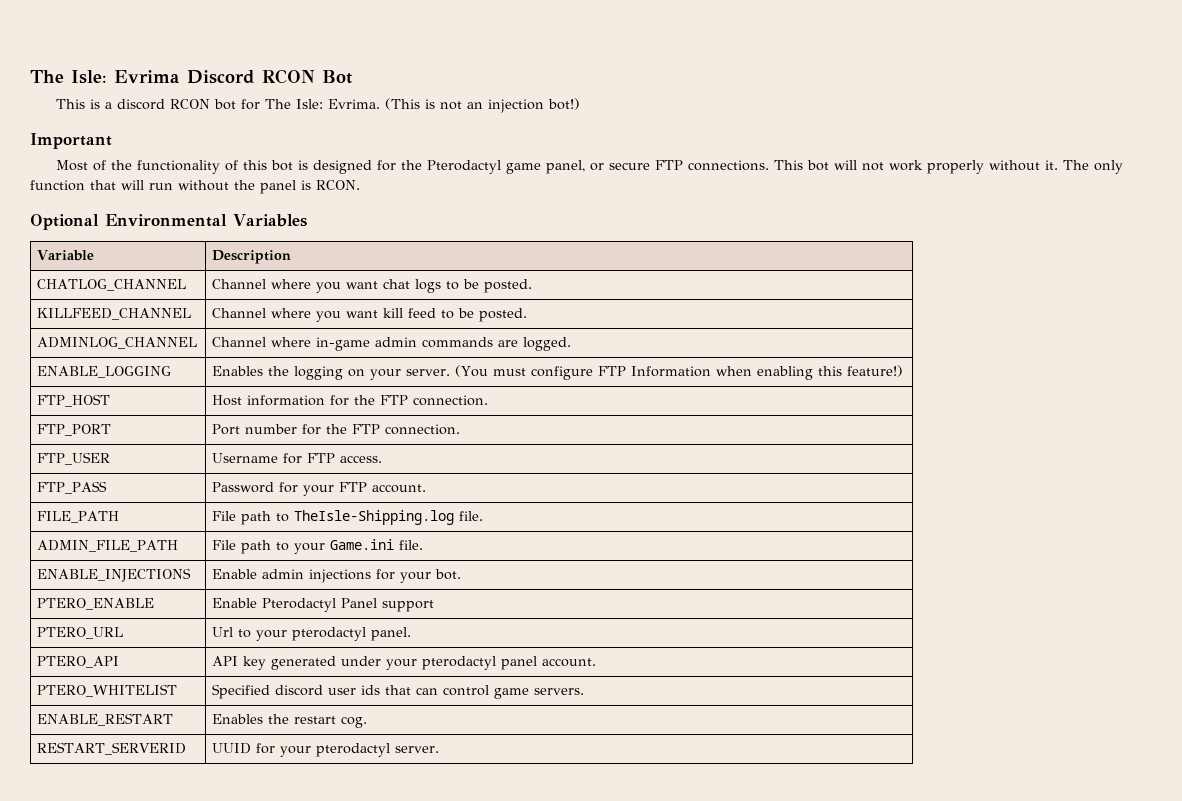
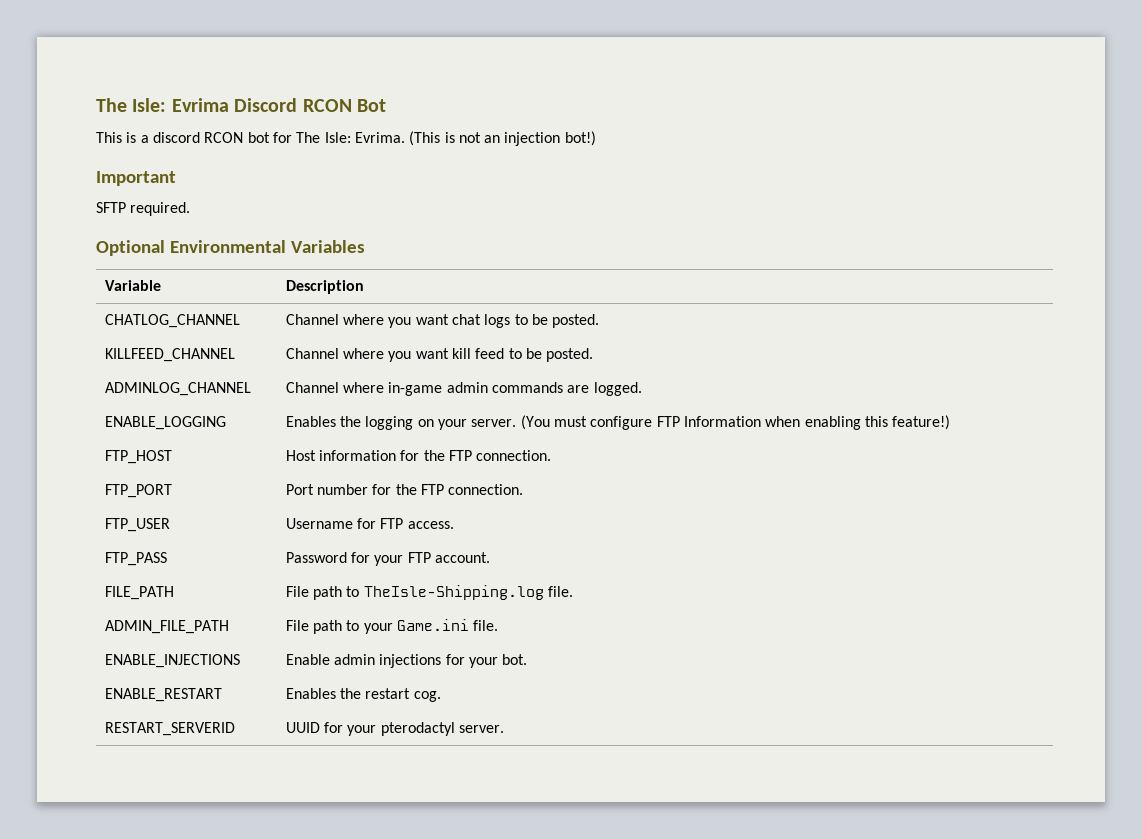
- Most of the functionality of this bot is designed for the Pterodactyl game panel, or secure FTP connections. This bot will not work properly without it. The only function that will run without the panel is RCON.
+ SFTP required.
- PTERO_ENABLE | Enable Pterodactyl Panel support
- PTERO_URL | Url to your pterodactyl panel.
- PTERO_API | API key generated under your pterodactyl panel account.
- PTERO_WHITELIST | Specified discord user ids that can control game servers.

